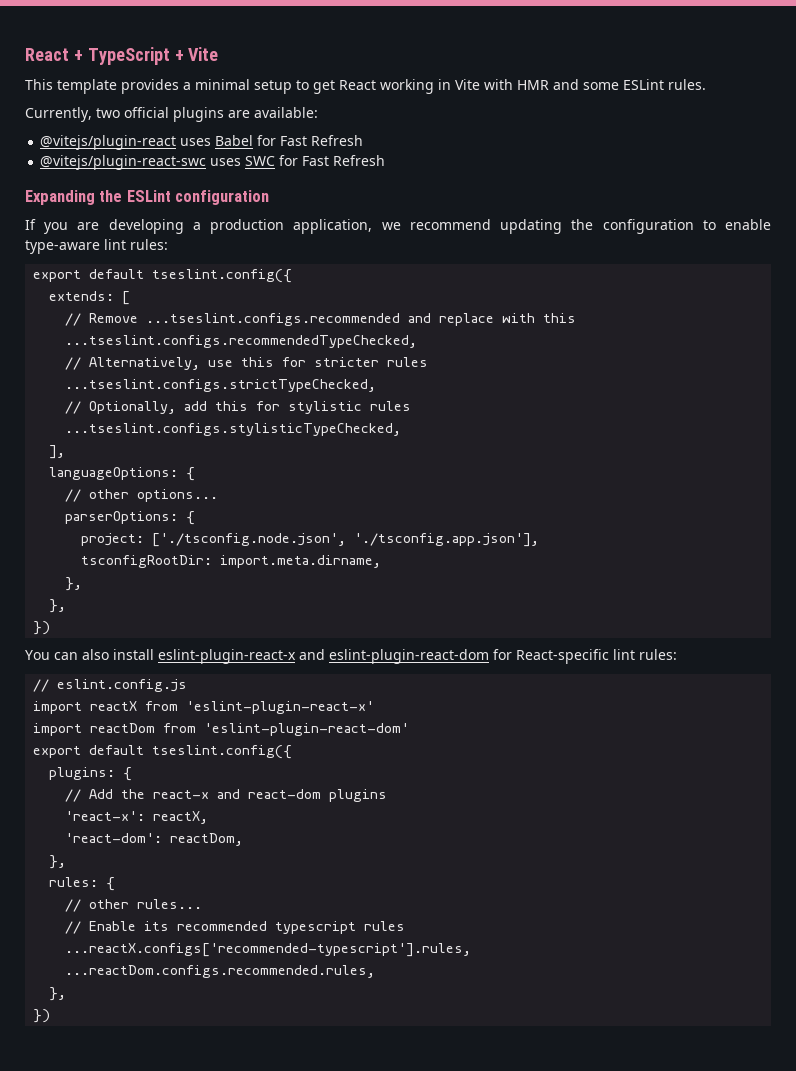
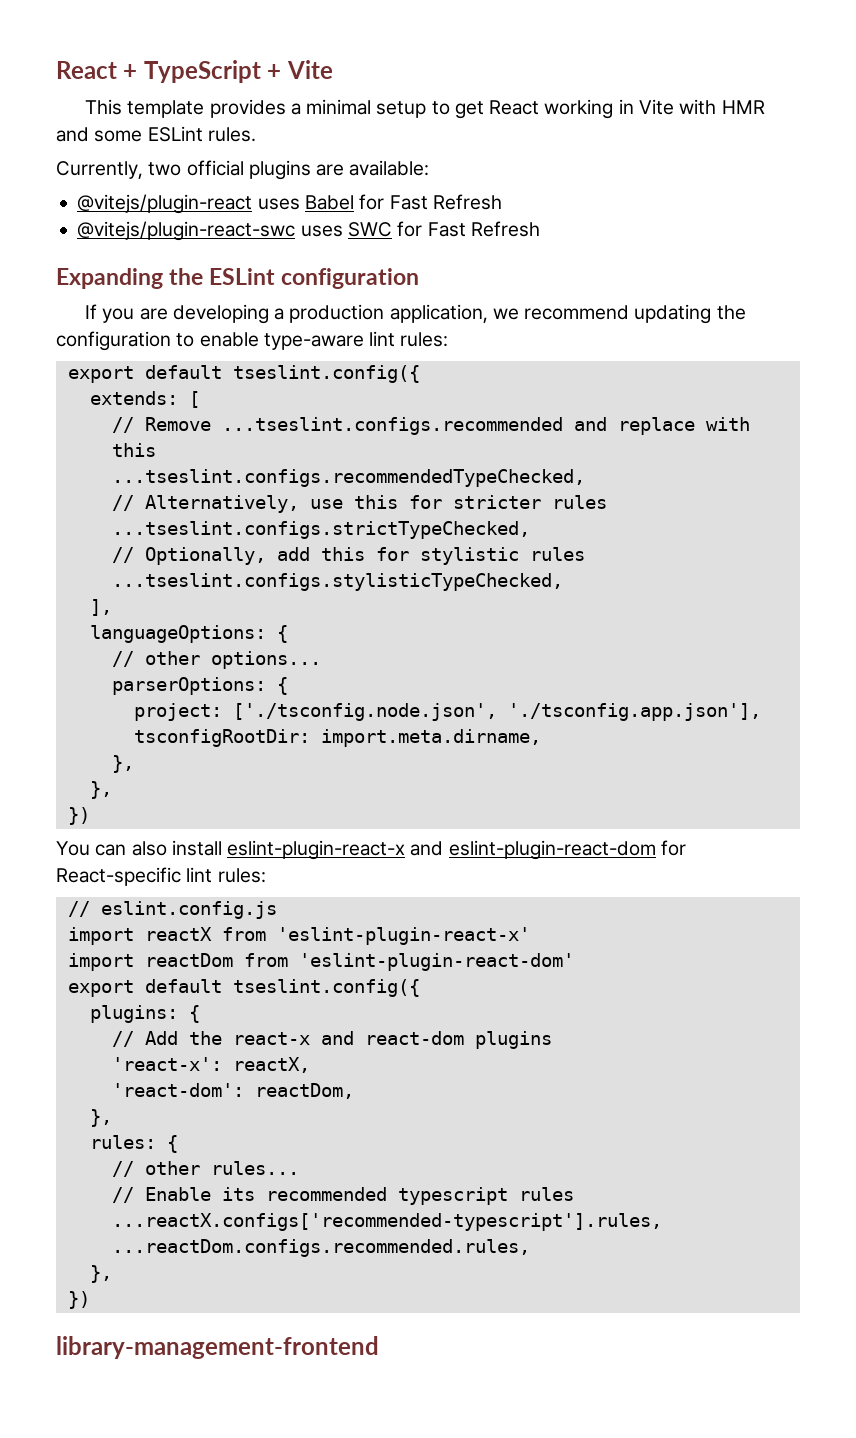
+ library-management-frontend

